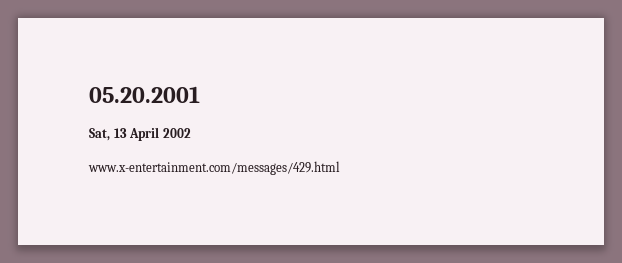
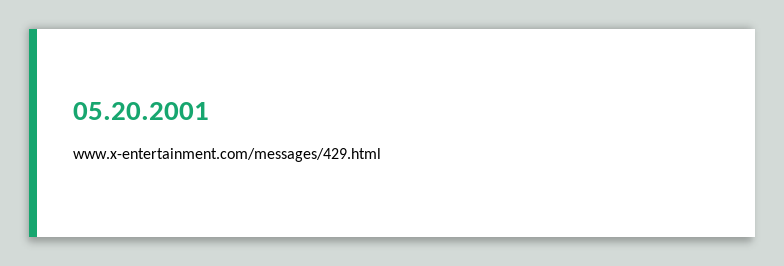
- Sat, 13 April 2002

